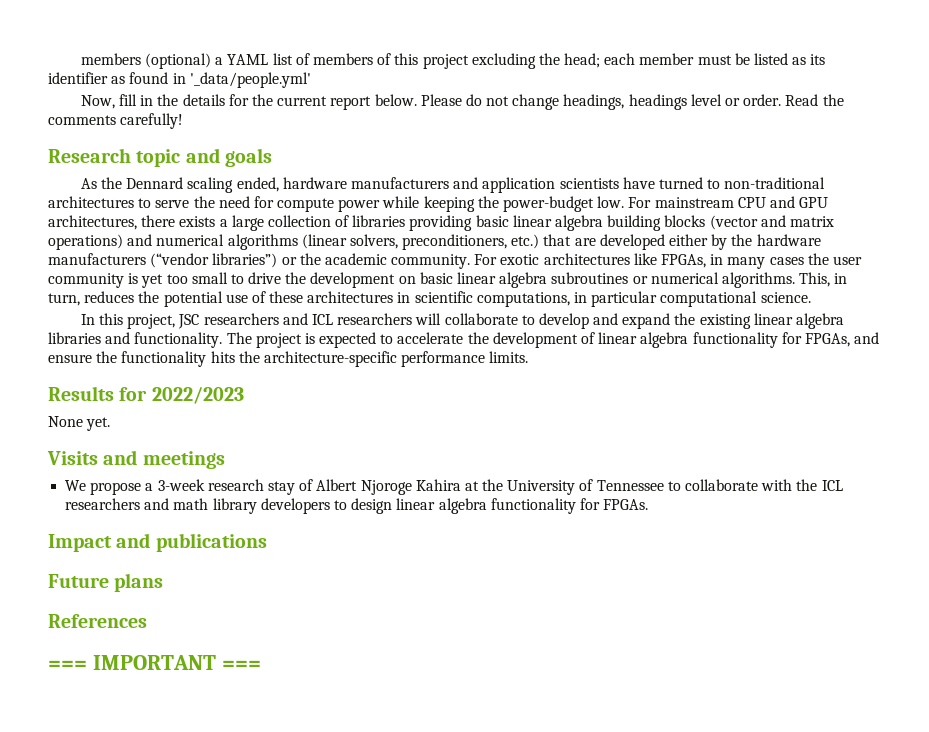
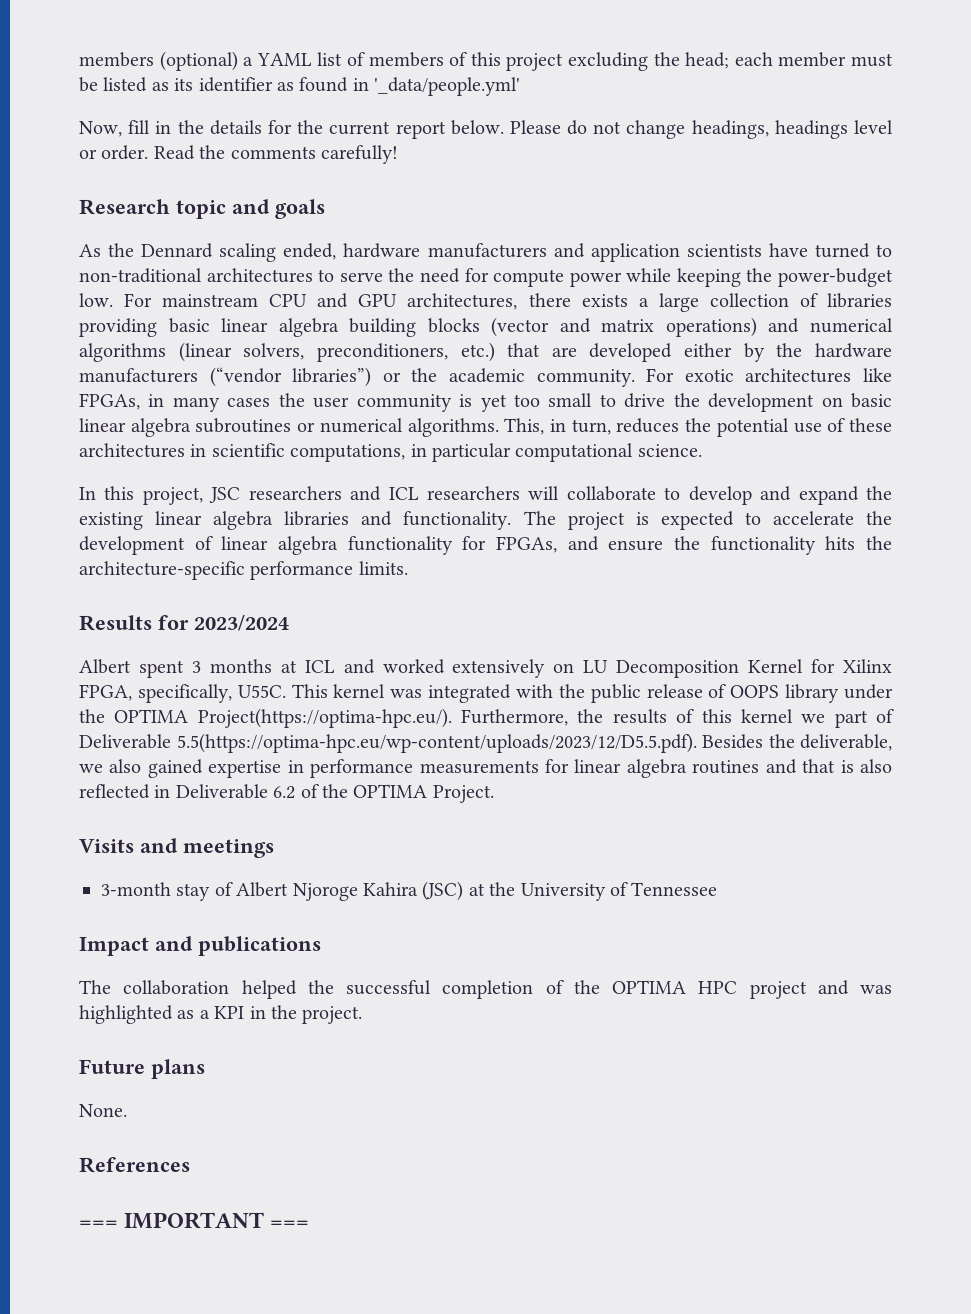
- Results for 2022/2023
- None yet.
+ Results for 2023/2024
+ Albert spent 3 months at ICL and worked extensively on LU Decomposition Kernel for Xilinx FPGA, specifically, U55C. This kernel was integrated with the public release of OOPS library under the OPTIMA Project(https://optima-hpc.eu/). Furthermore, the results of this kernel we part of Deliverable 5.5(https://optima-hpc.eu/wp-content/uploads/2023/12/D5.5.pdf). Besides the deliverable, we also gained expertise in performance measurements for linear algebra routines and that is also reflected in Deliverable 6.2 of the OPTIMA Project.
  Visits and meetings
- We propose a 3-week research stay of Albert Njoroge Kahira at the University of Tennessee to collaborate with the ICL researchers and math library developers to design linear algebra functionality for FPGAs.
+ 3-month stay of Albert Njoroge Kahira (JSC) at the University of Tennessee
  Impact and publications
+ The collaboration helped the successful completion of the OPTIMA HPC project and was highlighted as a KPI in the project.
+ None.

